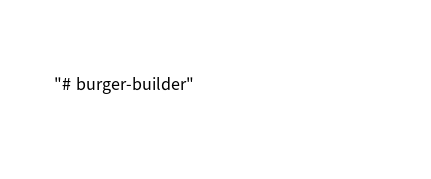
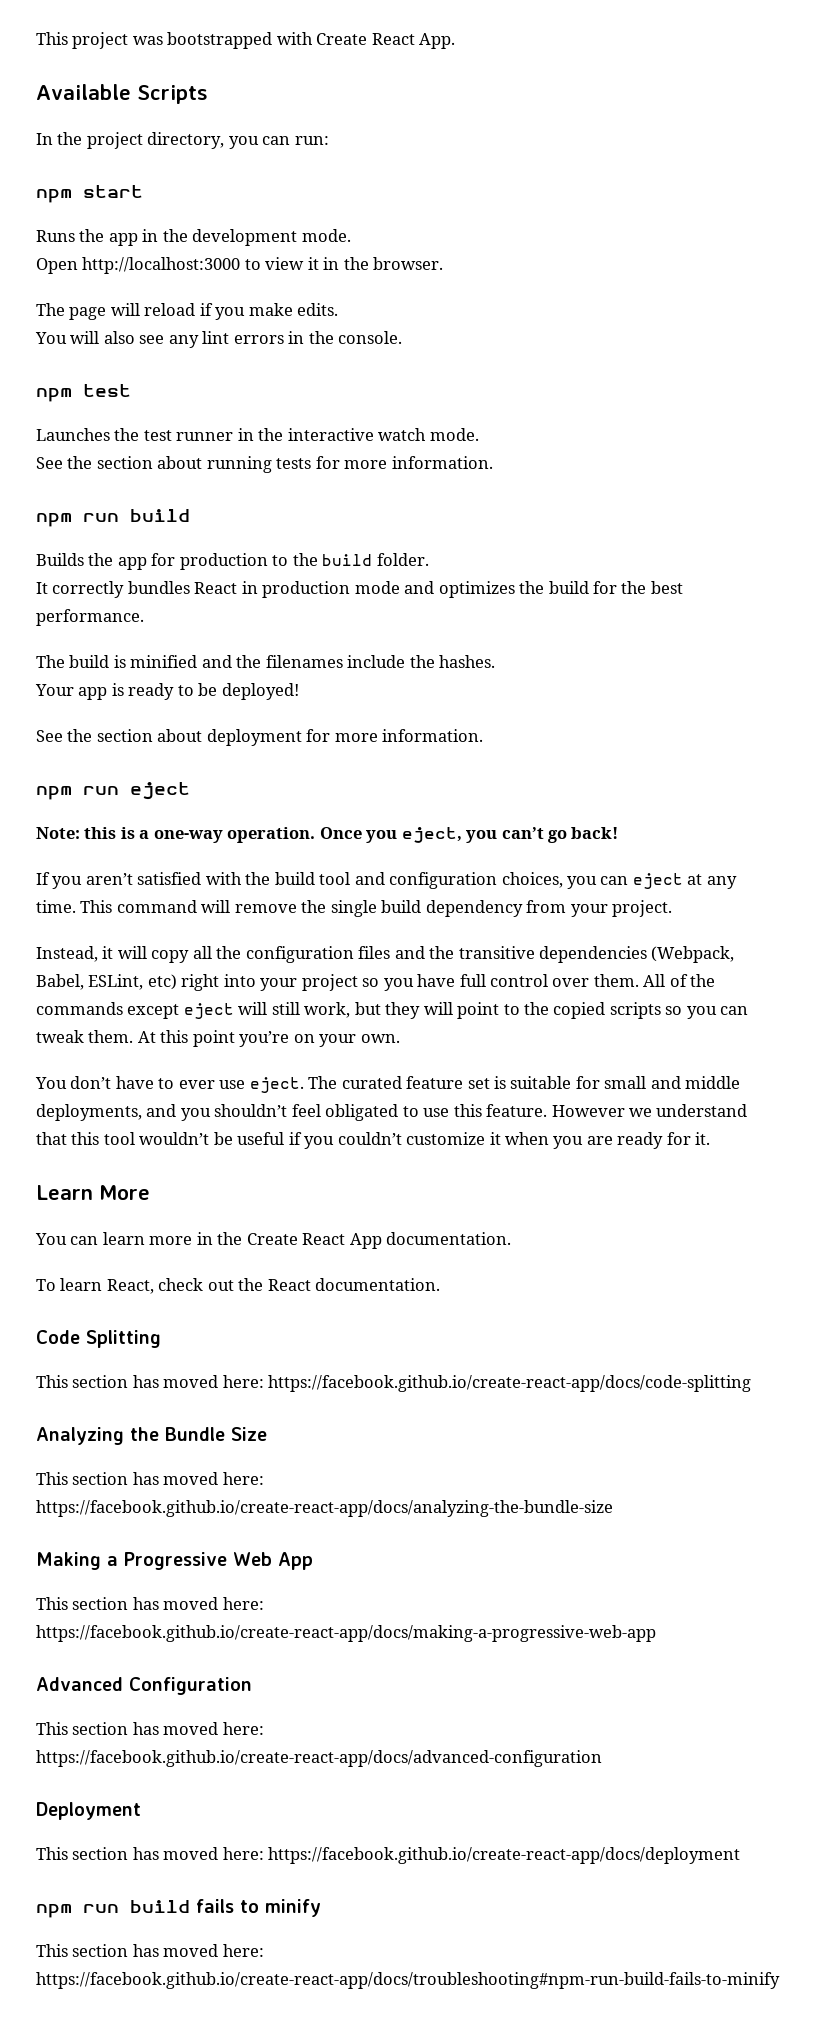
- "# burger-builder"
+ This project was bootstrapped with Create React App.
+ Available Scripts
+ In the project directory, you can run:
+ npm start
+ Runs the app in the development mode.
+ Open http://localhost:3000 to view it in the browser.
+ The page will reload if you make edits.
+ You will also see any lint errors in the console.
+ npm test
+ Launches the test runner in the interactive watch mode.
+ See the section about running tests for more information.
+ npm run build
+ Builds the app for production to the build folder.
+ It correctly bundles React in production mode and optimizes the build for the best performance.
+ The build is minified and the filenames include the hashes.
+ Your app is ready to be deployed!
+ See the section about deployment for more information.
+ npm run eject
+ Note: this is a one-way operation. Once you eject, you can’t go back!
+ If you aren’t satisfied with the build tool and configuration choices, you can eject at any time. This command will remove the single build dependency from your project.
+ Instead, it will copy all the configuration files and the transitive dependencies (Webpack, Babel, ESLint, etc) right into your project so you have full control over them. All of the commands except eject will still work, but they will point to the copied scripts so you can tweak them. At this point you’re on your own.
+ You don’t have to ever use eject. The curated feature set is suitable for small and middle deployments, and you shouldn’t feel obligated to use this feature. However we understand that this tool wouldn’t be useful if you couldn’t customize it when you are ready for it.
+ Learn More
+ You can learn more in the Create React App documentation.
+ To learn React, check out the React documentation.
+ Code Splitting
+ This section has moved here: https://facebook.github.io/create-react-app/docs/code-splitting
+ Analyzing the Bundle Size
+ This section has moved here: https://facebook.github.io/create-react-app/docs/analyzing-the-bundle-size
+ Making a Progressive Web App
+ This section has moved here: https://facebook.github.io/create-react-app/docs/making-a-progressive-web-app
+ Advanced Configuration
+ This section has moved here: https://facebook.github.io/create-react-app/docs/advanced-configuration
+ Deployment
+ This section has moved here: https://facebook.github.io/create-react-app/docs/deployment
+ npm run build fails to minify
+ This section has moved here: https://facebook.github.io/create-react-app/docs/troubleshooting#npm-run-build-fails-to-minify

